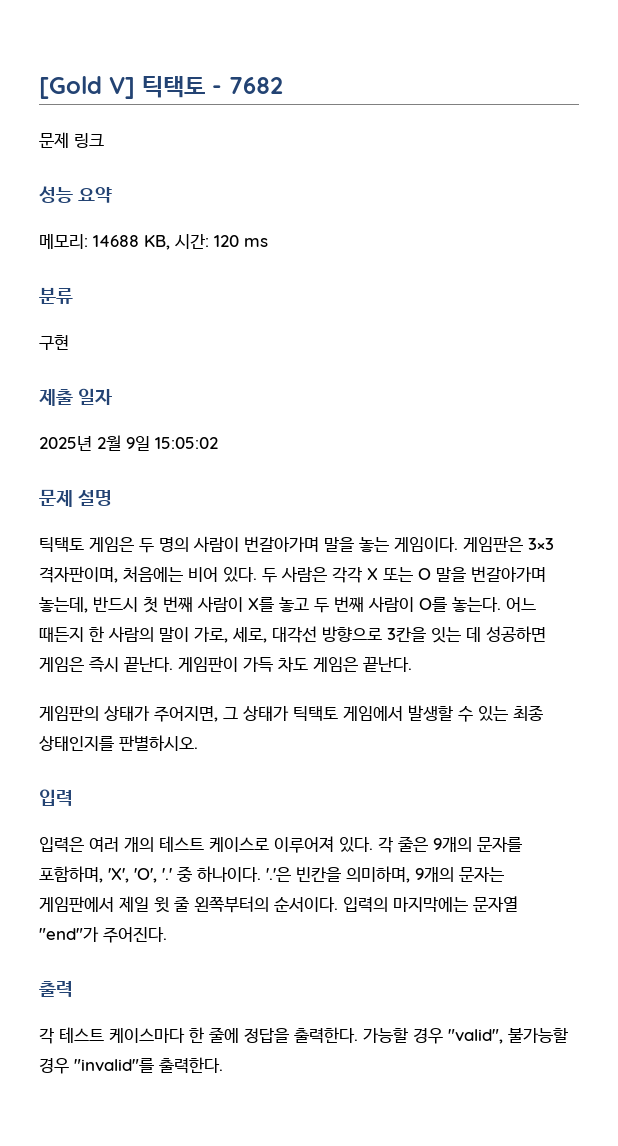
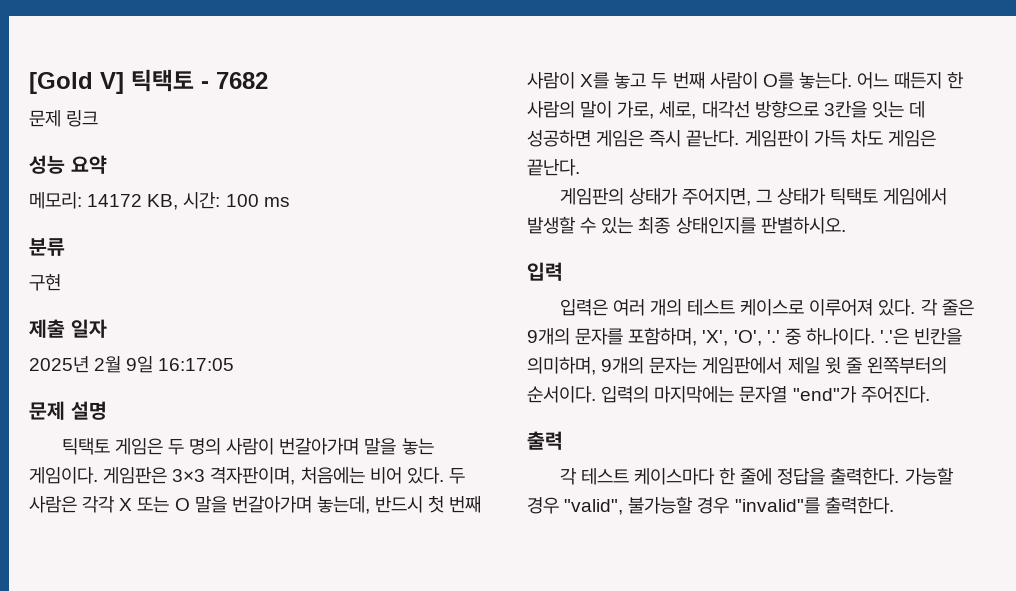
- 메모리: 14688 KB, 시간: 120 ms
+ 메모리: 14172 KB, 시간: 100 ms
- 2025년 2월 9일 15:05:02
+ 2025년 2월 9일 16:17:05

